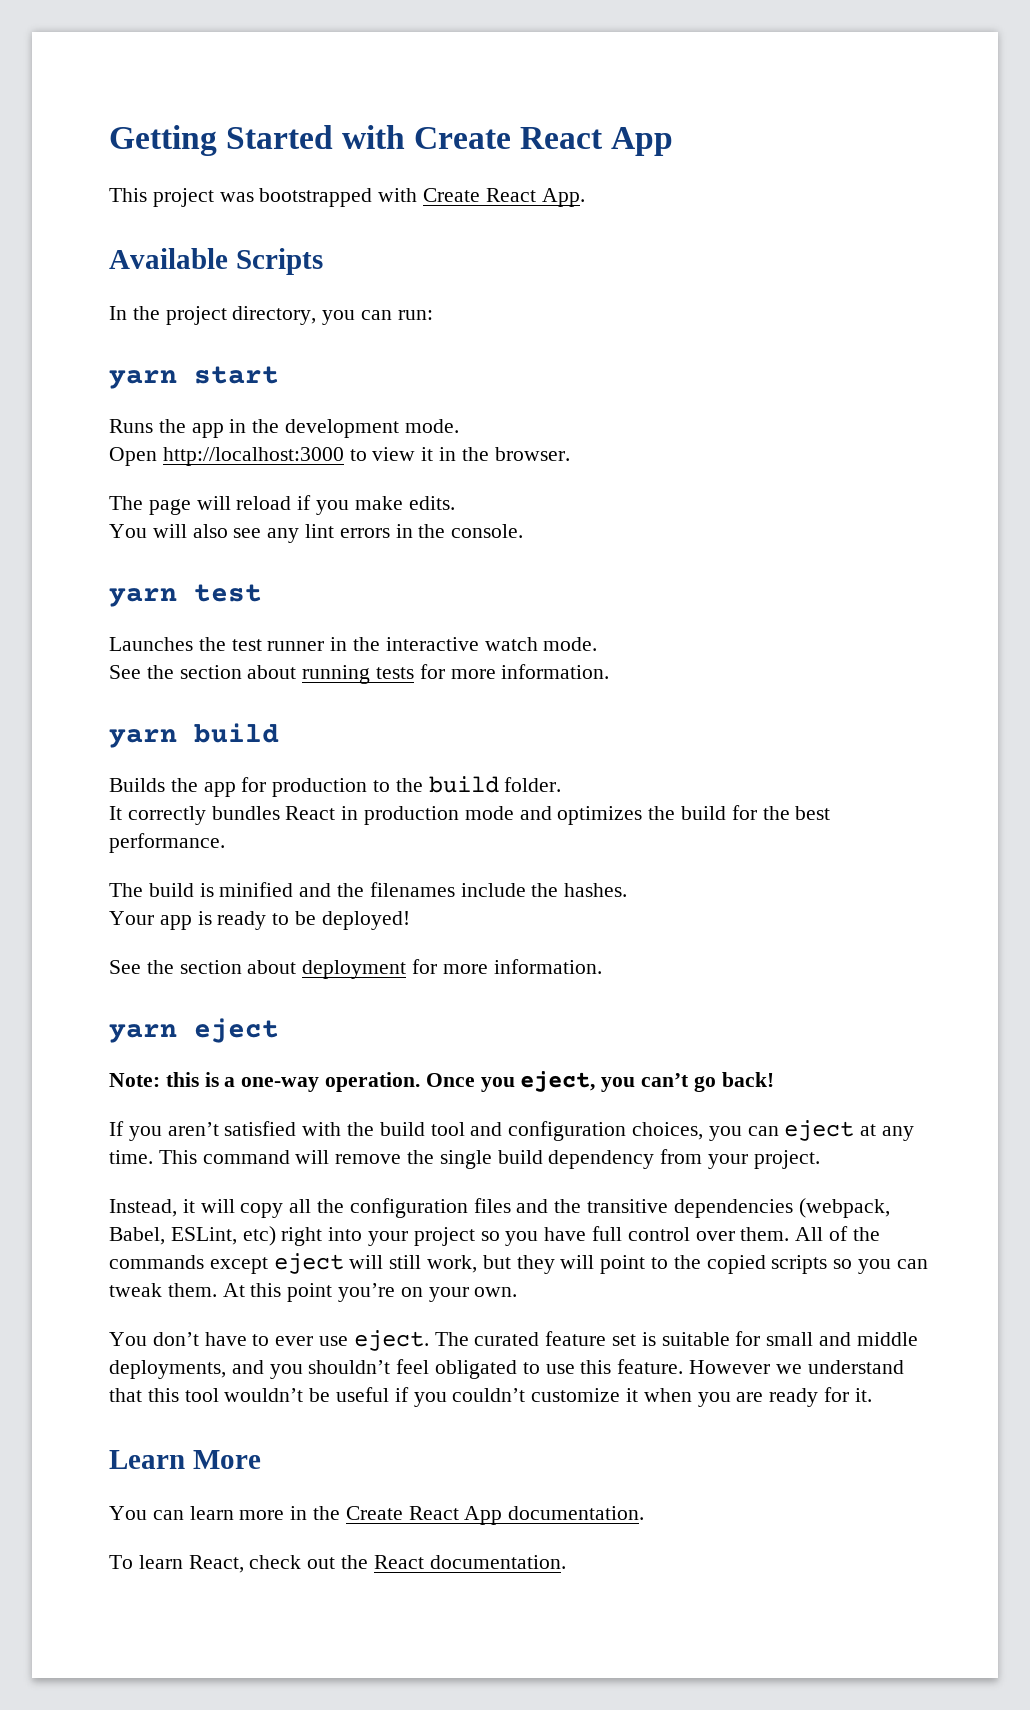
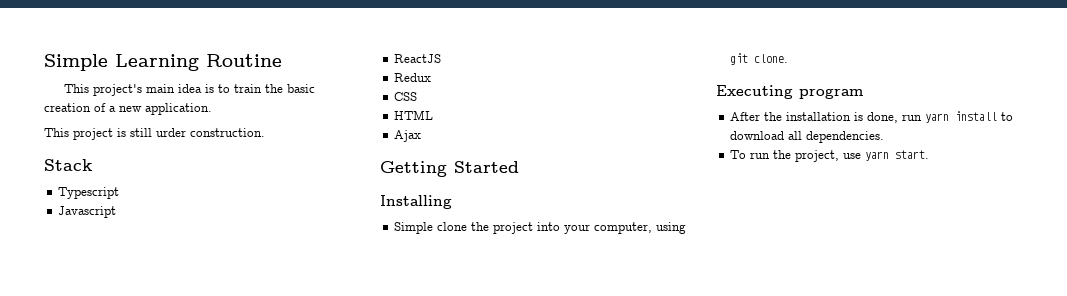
- Getting Started with Create React App
- This project was bootstrapped with Create React App.
- Available Scripts
- In the project directory, you can run:
- yarn start
- Runs the app in the development mode.
- Open http://localhost:3000 to view it in the browser.
- The page will reload if you make edits.
- You will also see any lint errors in the console.
- yarn test
- Launches the test runner in the interactive watch mode.
- See the section about running tests for more information.
- yarn build
- Builds the app for production to the build folder.
- It correctly bundles React in production mode and optimizes the build for the best performance.
- The build is minified and the filenames include the hashes.
- Your app is ready to be deployed!
- See the section about deployment for more information.
- yarn eject
- Note: this is a one-way operation. Once you eject, you can’t go back!
- If you aren’t satisfied with the build tool and configuration choices, you can eject at any time. This command will remove the single build dependency from your project.
- Instead, it will copy all the configuration files and the transitive dependencies (webpack, Babel, ESLint, etc) right into your project so you have full control over them. All of the commands except eject will still work, but they will point to the copied scripts so you can tweak them. At this point you’re on your own.
- You don’t have to ever use eject. The curated feature set is suitable for small and middle deployments, and you shouldn’t feel obligated to use this feature. However we understand that this tool wouldn’t be useful if you couldn’t customize it when you are ready for it.
- Learn More
- You can learn more in the Create React App documentation.
- To learn React, check out the React documentation.
+ Simple Learning Routine
+ This project's main idea is to train the basic creation of a new application.
+ This project is still urder construction.
+ Stack
+ Typescript
+ Javascript
+ ReactJS
+ Redux
+ CSS
+ HTML
+ Ajax
+ Getting Started
+ Installing
+ Simple clone the project into your computer, using git clone.
+ Executing program
+ After the installation is done, run yarn install to download all dependencies.
+ To run the project, use yarn start.

